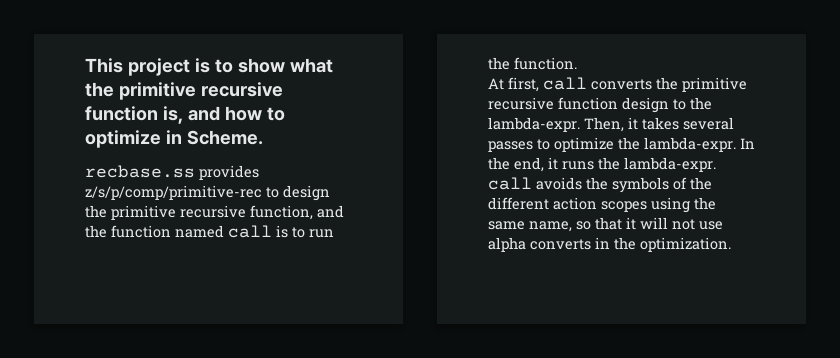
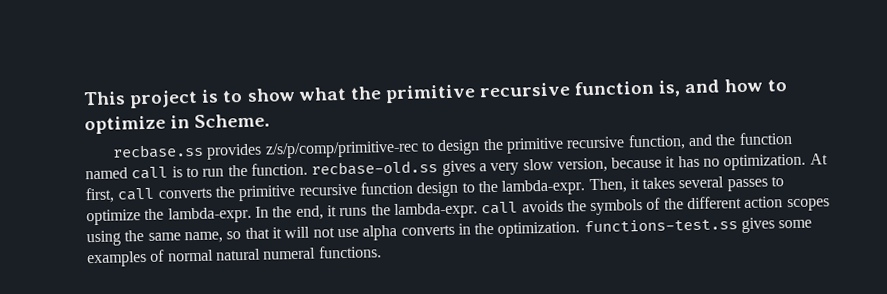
- recbase.ss provides z/s/p/comp/primitive-rec to design the primitive recursive function, and the function named call is to run the function.
- At first, call converts the primitive recursive function design to the lambda-expr.
+ recbase.ss provides z/s/p/comp/primitive-rec to design the primitive recursive function, and the function named call is to run the function. recbase-old.ss gives a very slow version, because it has no optimization. At first, call converts the primitive recursive function design to the lambda-expr.
- In the end, it runs the lambda-expr. call avoids the symbols of the different action scopes using the same name, so that it will not use alpha converts in the optimization.
+ In the end, it runs the lambda-expr. call avoids the symbols of the different action scopes using the same name, so that it will not use alpha converts in the optimization. functions-test.ss gives some examples of normal natural numeral functions.

